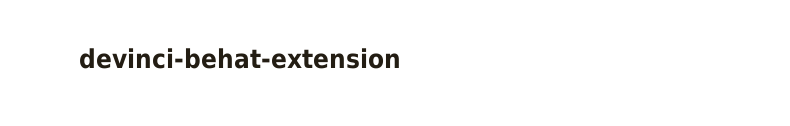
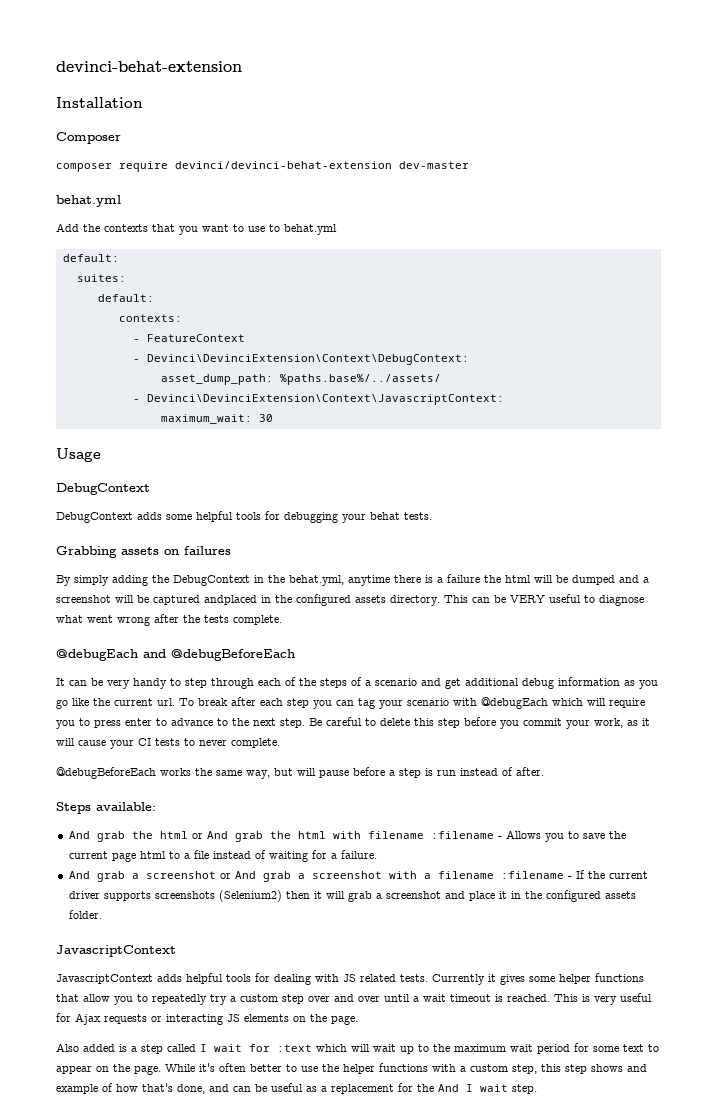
+ Installation
+ Composer
+ composer require devinci/devinci-behat-extension dev-master
+ behat.yml
+ Add the contexts that you want to use to behat.yml
+ default:
+ suites:
+ default:
+ contexts:
+ - FeatureContext
+ - Devinci\DevinciExtension\Context\DebugContext:
+ asset_dump_path: %paths.base%/../assets/
+ - Devinci\DevinciExtension\Context\JavascriptContext:
+ maximum_wait: 30
+ Usage
+ DebugContext
+ DebugContext adds some helpful tools for debugging your behat tests.
+ Grabbing assets on failures
+ By simply adding the DebugContext in the behat.yml, anytime there is a failure the html will be dumped and a screenshot will be captured andplaced in the configured assets directory. This can be VERY useful to diagnose what went wrong after the tests complete.
+ @debugEach and @debugBeforeEach
+ It can be very handy to step through each of the steps of a scenario and get additional debug information as you go like the current url. To break after each step you can tag your scenario with @debugEach which will require you to press enter to advance to the next step. Be careful to delete this step before you commit your work, as it will cause your CI tests to never complete.
+ @debugBeforeEach works the same way, but will pause before a step is run instead of after.
+ Steps available:
+ And grab the html or And grab the html with filename :filename - Allows you to save the current page html to a file instead of waiting for a failure.
+ And grab a screenshot or And grab a screenshot with a filename :filename - If the current driver supports screenshots (Selenium2) then it will grab a screenshot and place it in the configured assets folder.
+ JavascriptContext
+ JavascriptContext adds helpful tools for dealing with JS related tests. Currently it gives some helper functions that allow you to repeatedly try a custom step over and over until a wait timeout is reached. This is very useful for Ajax requests or interacting JS elements on the page.
+ Also added is a step called I wait for :text which will wait up to the maximum wait period for some text to appear on the page. While it's often better to use the helper functions with a custom step, this step shows and example of how that's done, and can be useful as a replacement for the And I wait step.

